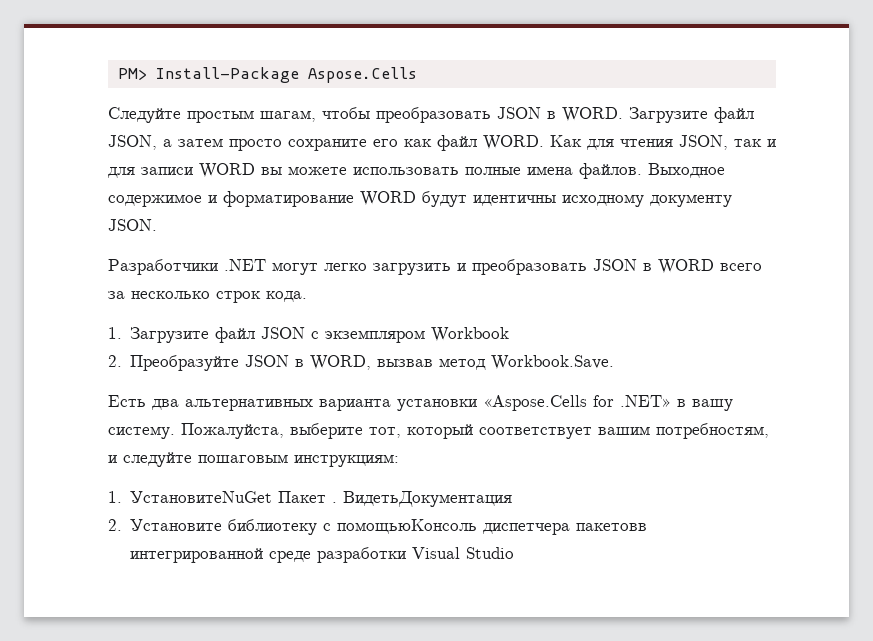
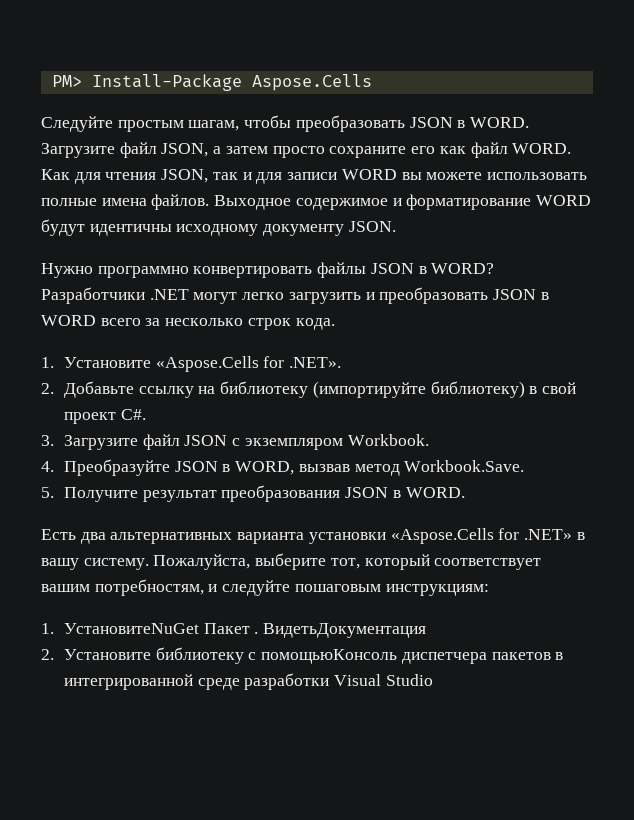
+ Нужно программно конвертировать файлы JSON в WORD?
- 1. Загрузите файл JSON с экземпляром Workbook
- 2. Преобразуйте JSON в WORD, вызвав метод Workbook.Save.
+ 1. Установите «Aspose.Cells for .NET».
+ 2. Добавьте ссылку на библиотеку (импортируйте библиотеку) в свой проект C#.
+ 3. Загрузите файл JSON с экземпляром Workbook.
+ 4. Преобразуйте JSON в WORD, вызвав метод Workbook.Save.
+ 5. Получите результат преобразования JSON в WORD.
- 2. Установите библиотеку с помощьюКонсоль диспетчера пакетовв интегрированной среде разработки Visual Studio
+ 2. Установите библиотеку с помощьюКонсоль диспетчера пакетов в интегрированной среде разработки Visual Studio

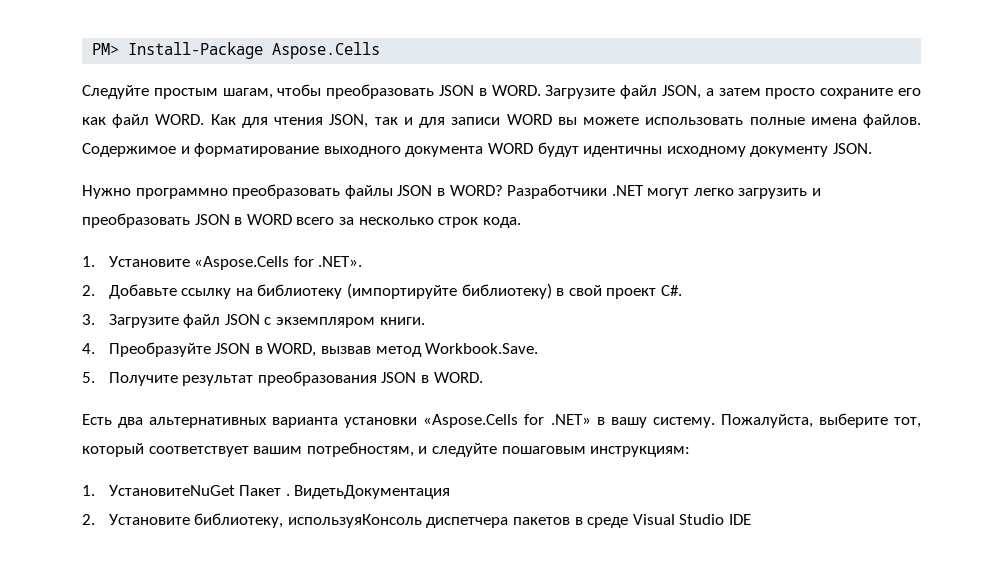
- Выходное содержимое и форматирование WORD будут идентичны исходному документу JSON.
+ Содержимое и форматирование выходного документа WORD будут идентичны исходному документу JSON.
- Нужно программно конвертировать файлы JSON в WORD?
+ Нужно программно преобразовать файлы JSON в WORD?
- 3. Загрузите файл JSON с экземпляром Workbook.
+ 3. Загрузите файл JSON с экземпляром книги.
- 2. Установите библиотеку с помощьюКонсоль диспетчера пакетов в интегрированной среде разработки Visual Studio
+ 2. Установите библиотеку, используяКонсоль диспетчера пакетов в среде Visual Studio IDE

